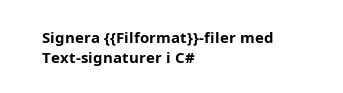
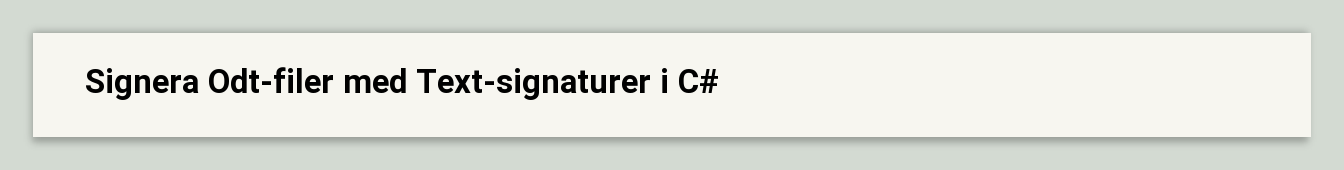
- Signera {{Filformat}}-filer med Text-signaturer i C#
+ Signera Odt-filer med Text-signaturer i C#

